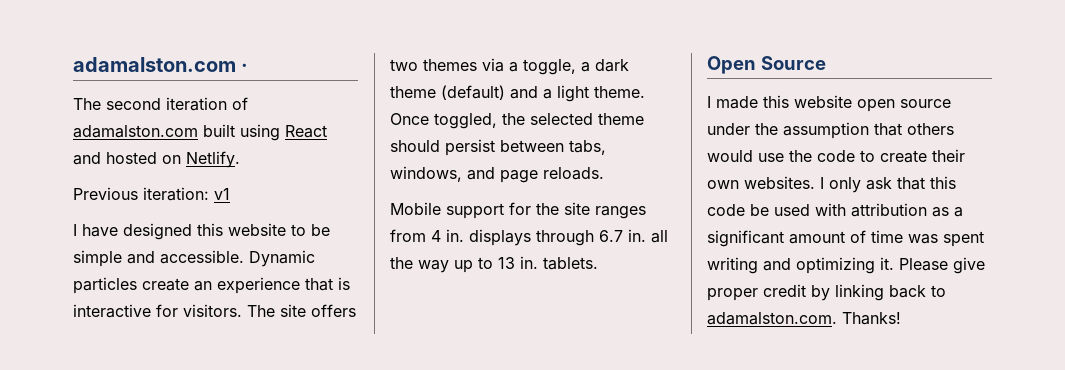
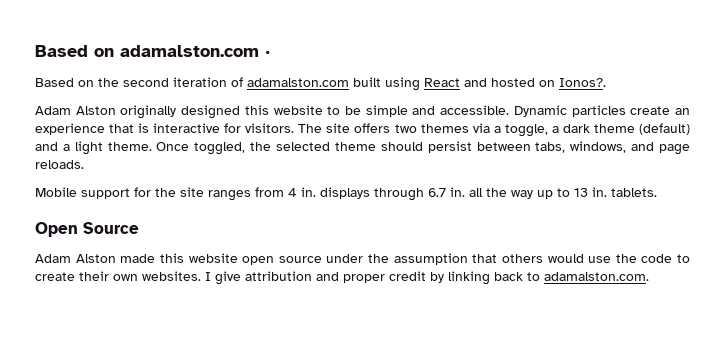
- adamalston.com ·
+ Based on adamalston.com ·
- The second iteration of adamalston.com built using React and hosted on Netlify.
- Previous iteration: v1
- I have designed this website to be simple and accessible.
+ Based on the second iteration of adamalston.com built using React and hosted on Ionos?.
+ Adam Alston originally designed this website to be simple and accessible.
- I made this website open source under the assumption that others would use the code to create their own websites.
+ Adam Alston made this website open source under the assumption that others would use the code to create their own websites.
- I only ask that this code be used with attribution as a significant amount of time was spent writing and optimizing it. Please give proper credit by linking back to adamalston.com. Thanks!
+ I give attribution and proper credit by linking back to adamalston.com.

